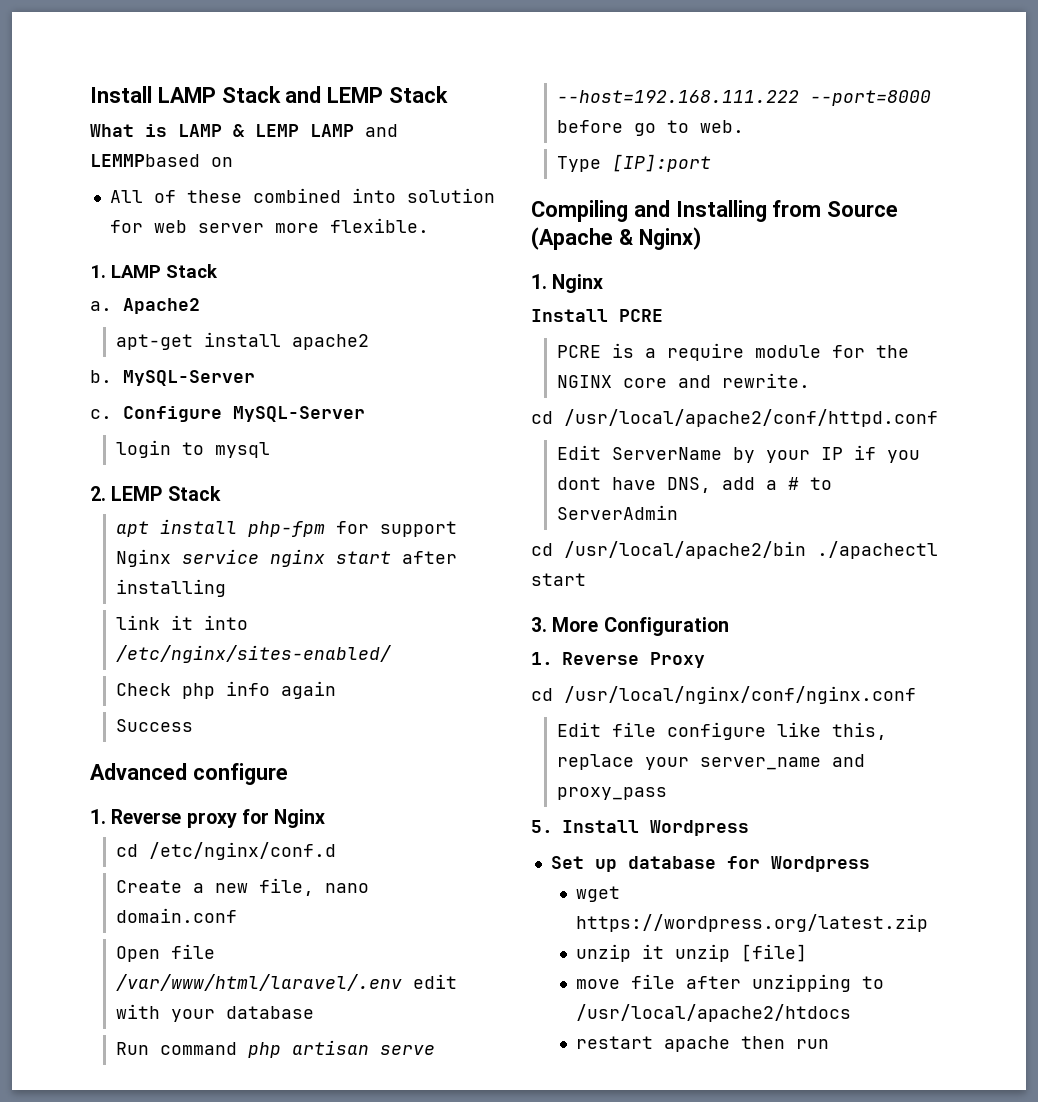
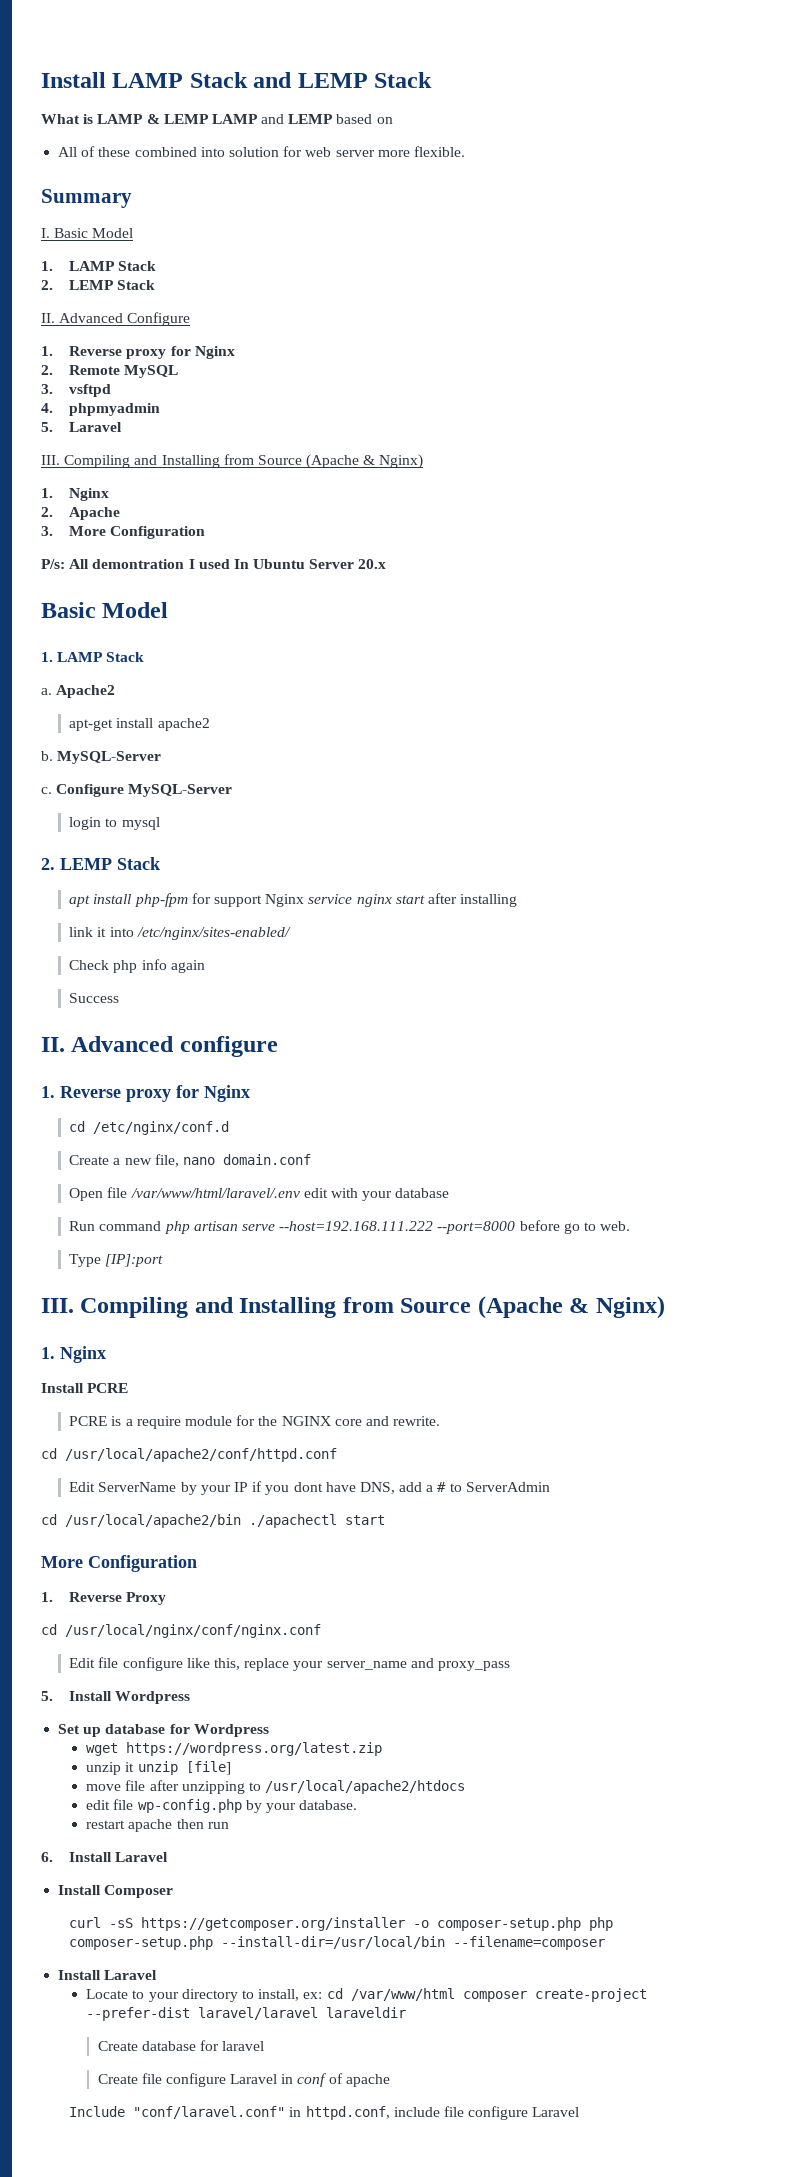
- What is LAMP & LEMP LAMP and LEMMPbased on
+ What is LAMP & LEMP LAMP and LEMP based on
+ Summary
+ I. Basic Model
+ 1. LAMP Stack
+ 2. LEMP Stack
+ II. Advanced Configure
+ 1. Reverse proxy for Nginx
+ 2. Remote MySQL
+ 3. vsftpd
+ 4. phpmyadmin
+ 5. Laravel
+ III. Compiling and Installing from Source (Apache & Nginx)
+ 1. Nginx
+ 2. Apache
+ 3. More Configuration
+ P/s: All demontration I used In Ubuntu Server 20.x
+ Basic Model
- Advanced configure
+ II. Advanced configure
  Type [IP]:port
- Compiling and Installing from Source (Apache & Nginx)
+ III. Compiling and Installing from Source (Apache & Nginx)
  cd /usr/local/apache2/bin ./apachectl start
- 3. More Configuration
+ More Configuration
+ edit file wp-config.php by your database.
  restart apache then run
+ 6. Install Laravel
+ Install Composer
+ curl -sS https://getcomposer.org/installer -o composer-setup.php php composer-setup.php --install-dir=/usr/local/bin --filename=composer
+ Install Laravel
+ Locate to your directory to install, ex: cd /var/www/html composer create-project --prefer-dist laravel/laravel laraveldir
+ Create database for laravel
+ Create file configure Laravel in conf of apache
+ Include "conf/laravel.conf" in httpd.conf, include file configure Laravel

